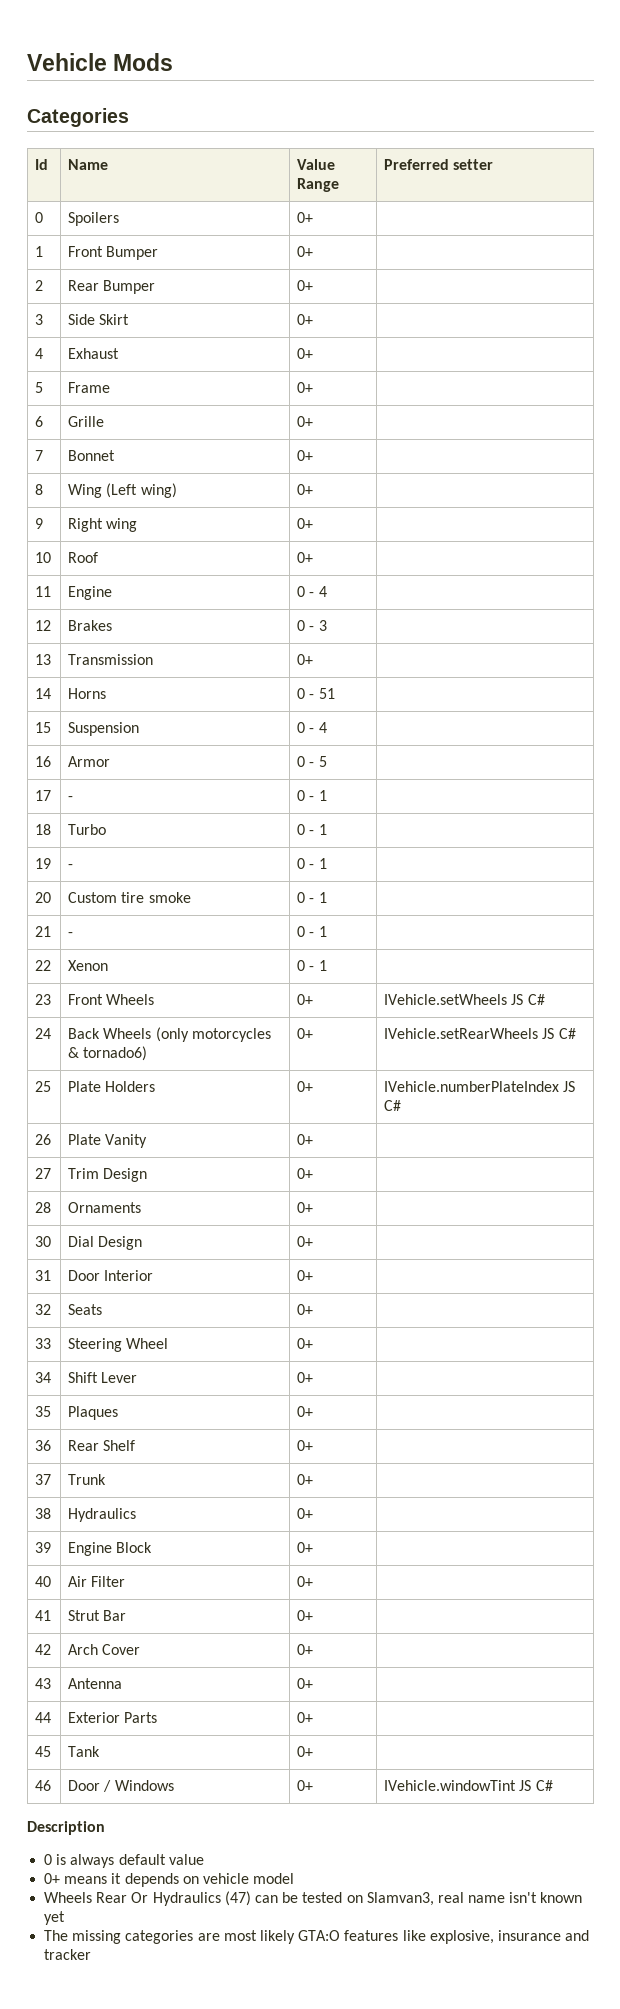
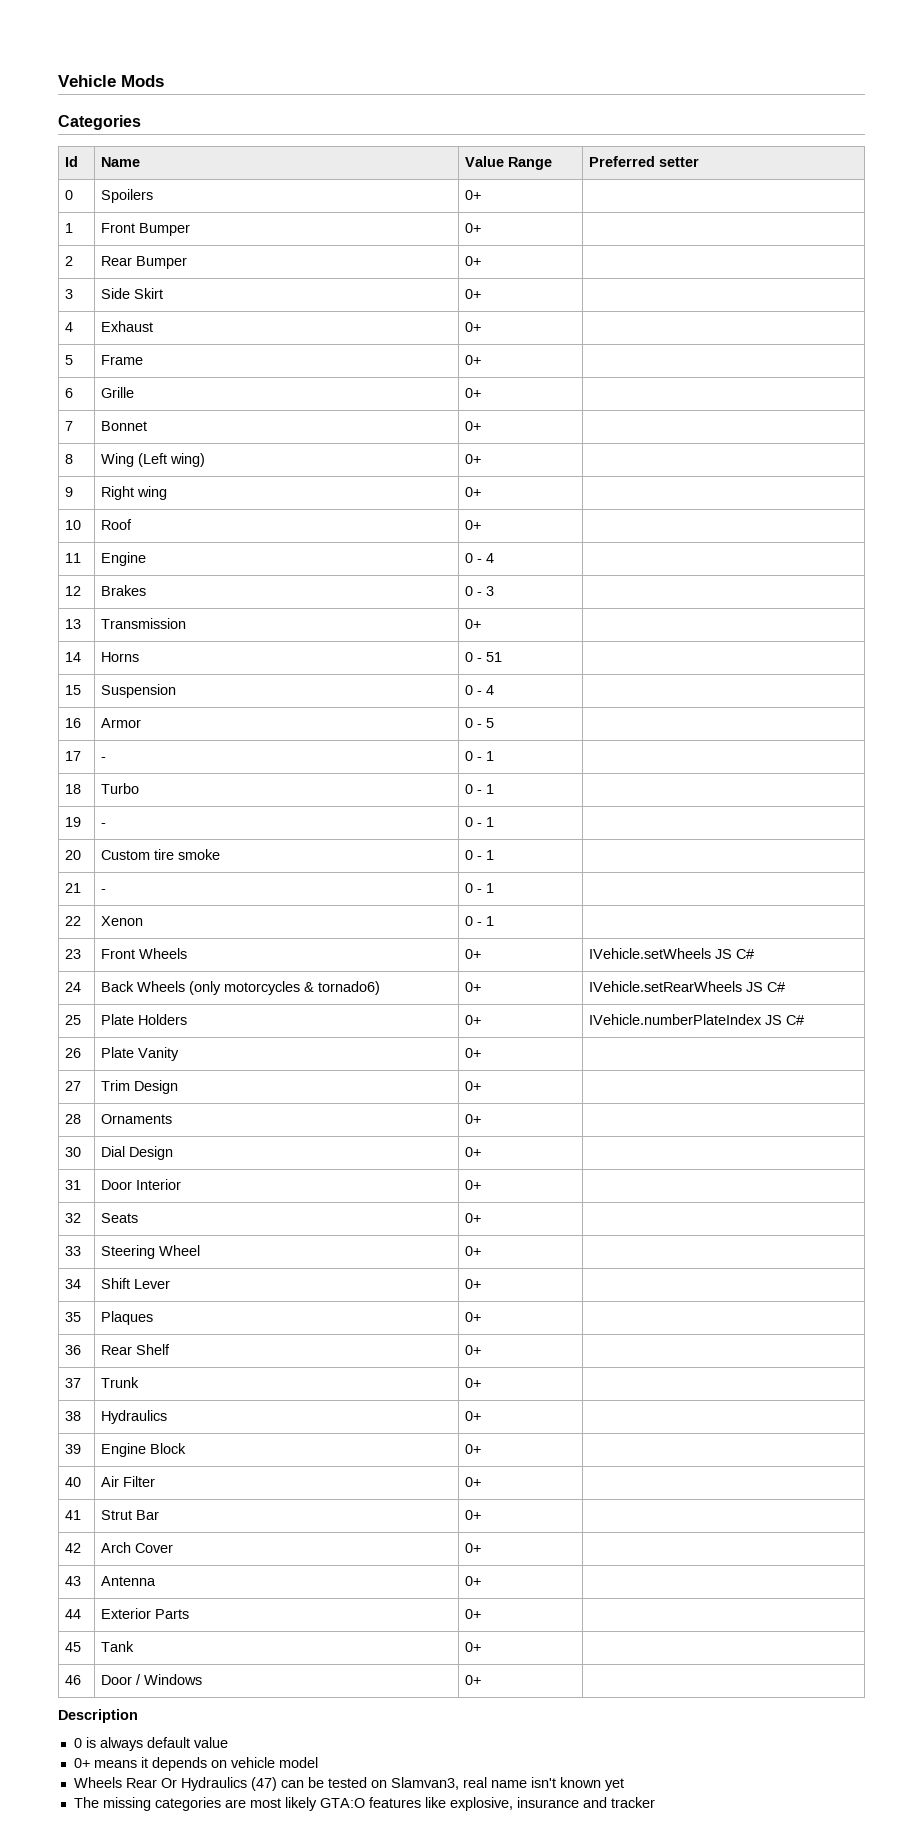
- 46 | Door / Windows | 0+ | IVehicle.windowTint JS C#
+ 46 | Door / Windows | 0+ |

